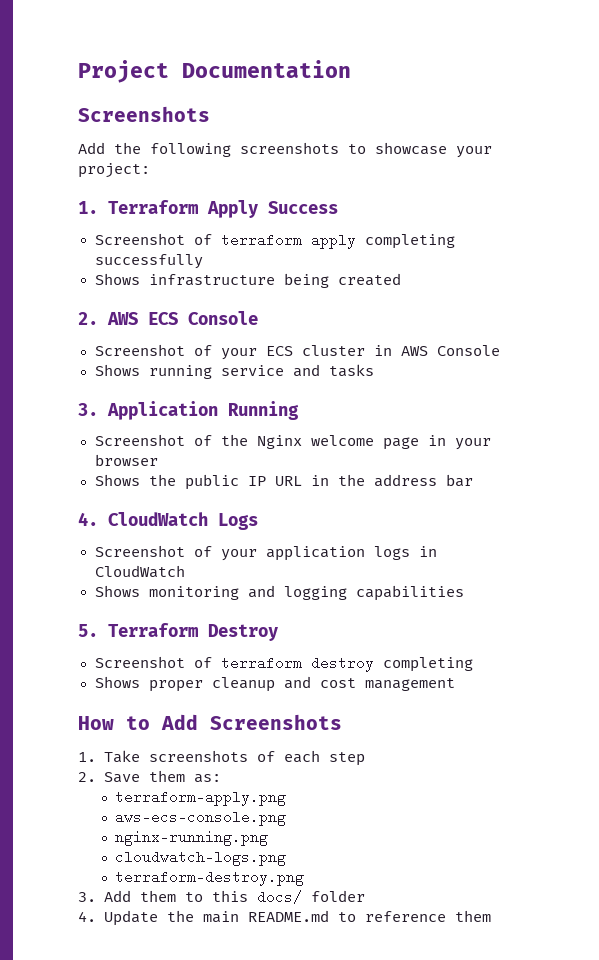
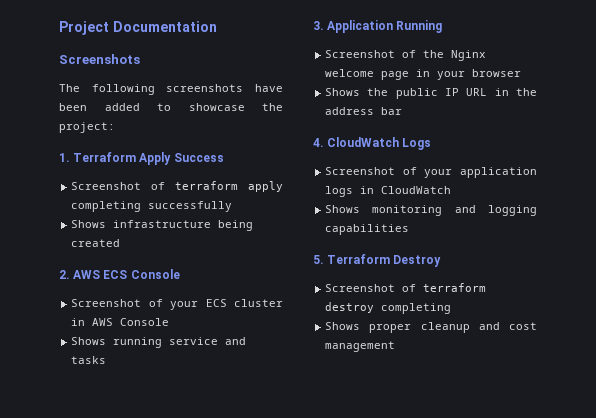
- Add the following screenshots to showcase your project:
+ The following screenshots have been added to showcase the project:
- How to Add Screenshots
- 1. Take screenshots of each step
- 2. Save them as:
- terraform-apply.png
- aws-ecs-console.png
- nginx-running.png
- cloudwatch-logs.png
- terraform-destroy.png
- 3. Add them to this docs/ folder
- 4. Update the main README.md to reference them

